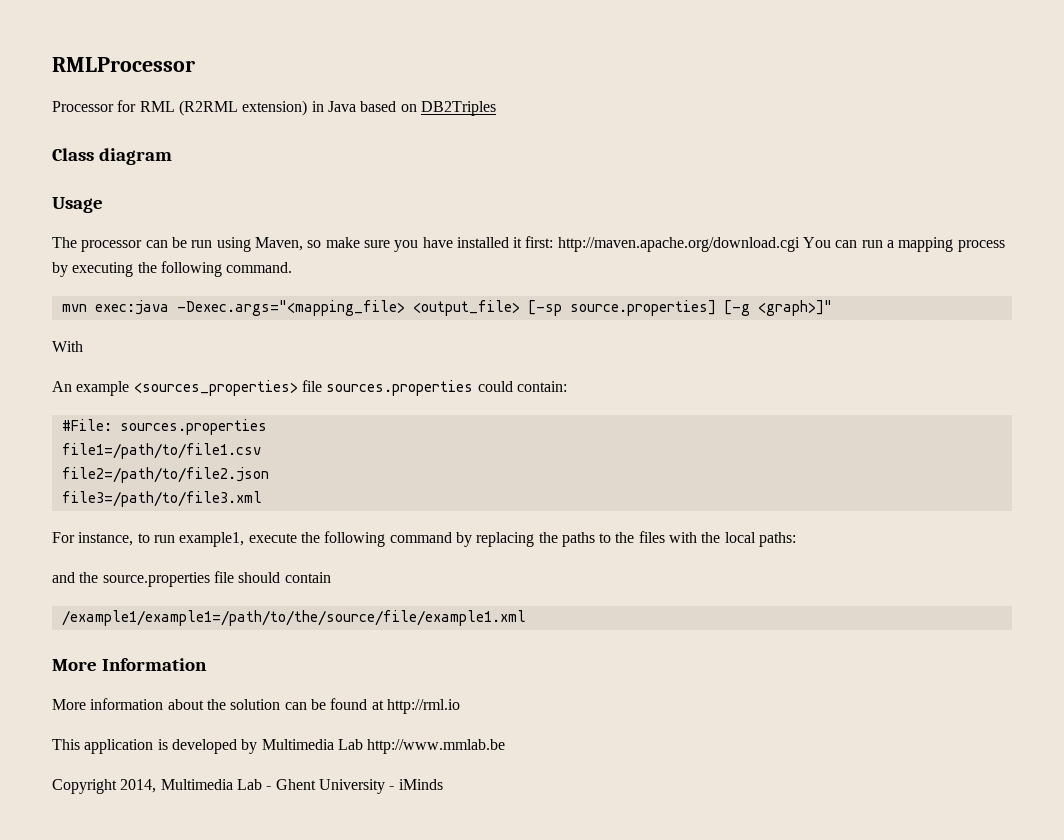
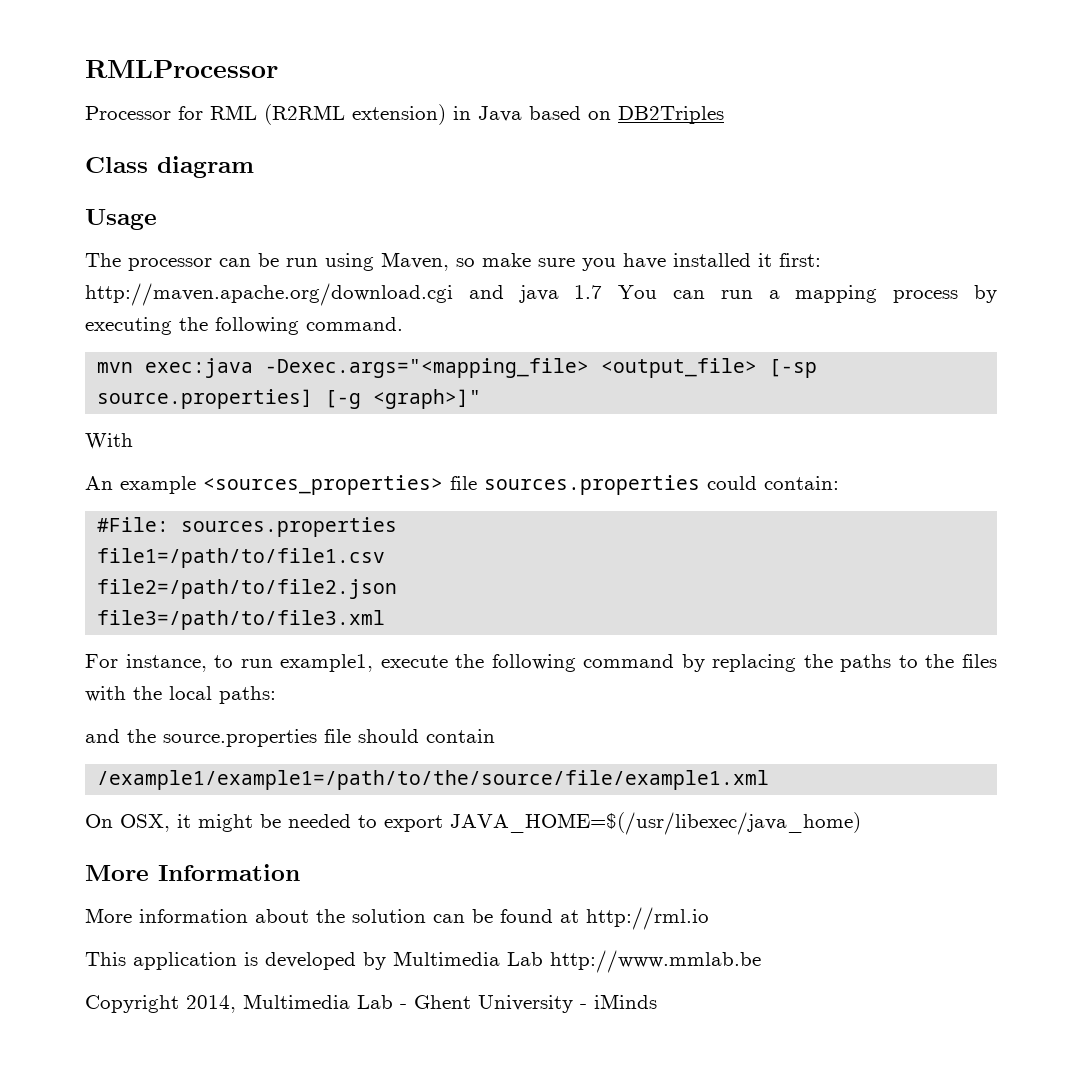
- The processor can be run using Maven, so make sure you have installed it first: http://maven.apache.org/download.cgi You can run a mapping process by executing the following command.
+ The processor can be run using Maven, so make sure you have installed it first: http://maven.apache.org/download.cgi and java 1.7 You can run a mapping process by executing the following command.
+ On OSX, it might be needed to export JAVA_HOME=$(/usr/libexec/java_home)

